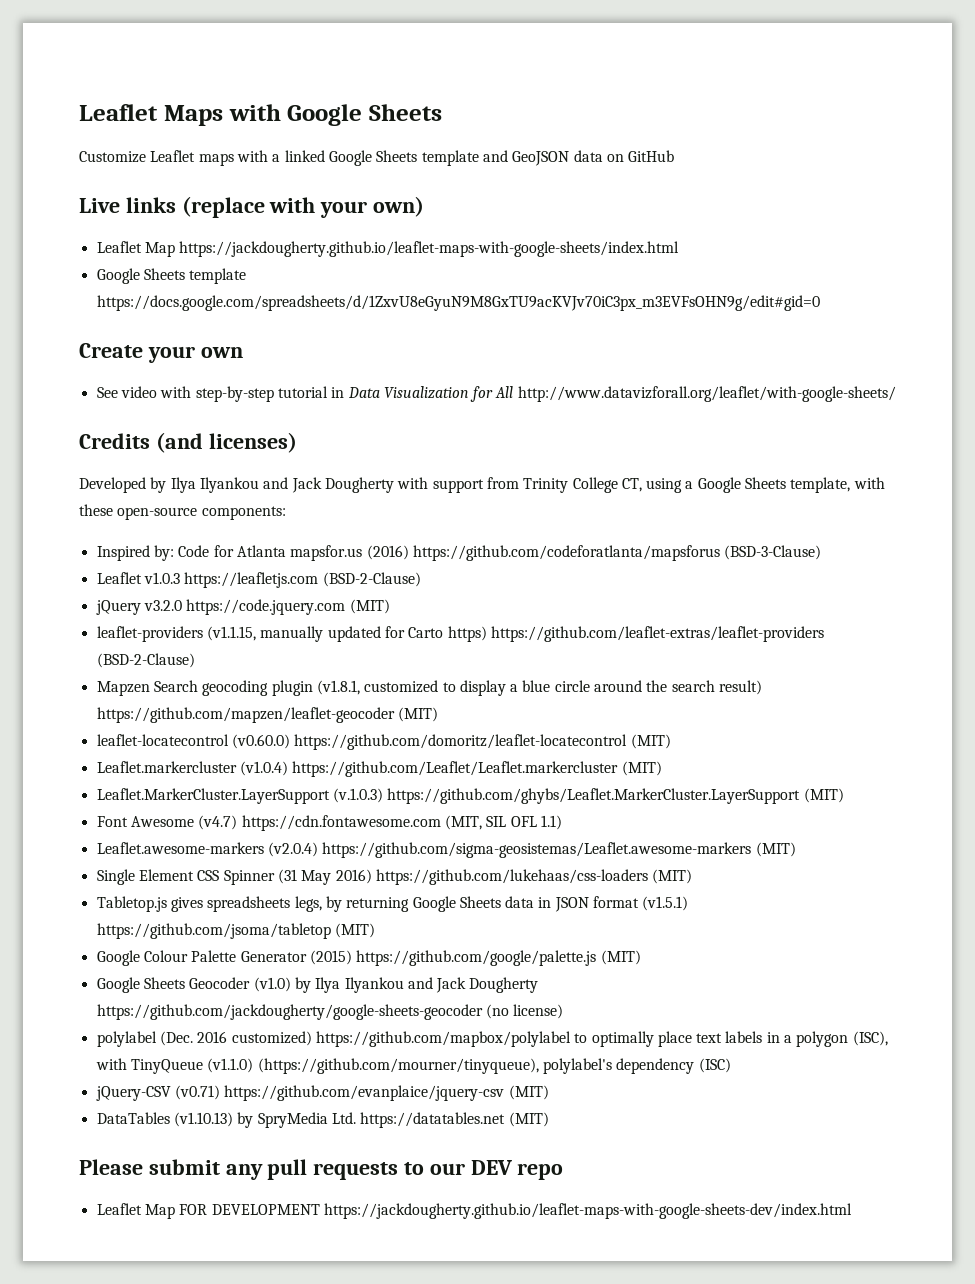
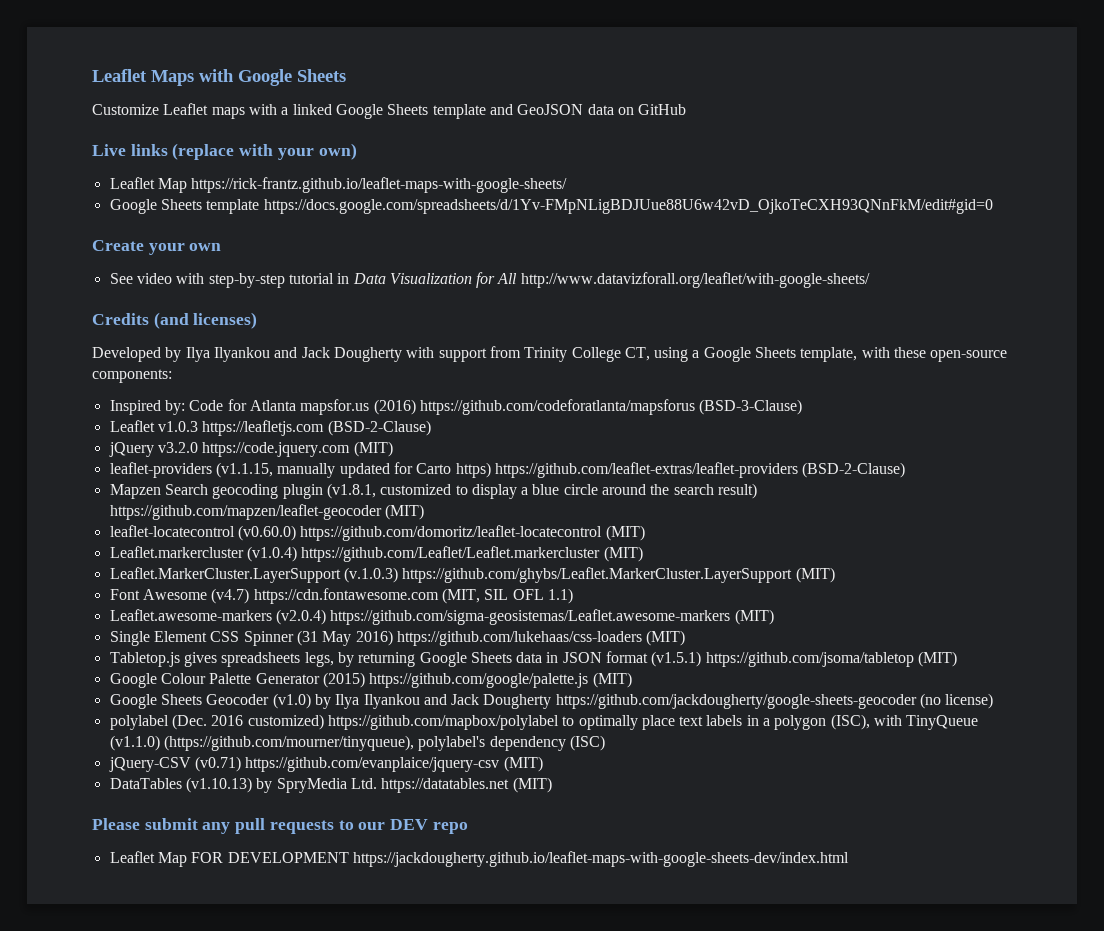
- Leaflet Map https://jackdougherty.github.io/leaflet-maps-with-google-sheets/index.html
- Google Sheets template https://docs.google.com/spreadsheets/d/1ZxvU8eGyuN9M8GxTU9acKVJv70iC3px_m3EVFsOHN9g/edit#gid=0
+ Leaflet Map https://rick-frantz.github.io/leaflet-maps-with-google-sheets/
+ Google Sheets template https://docs.google.com/spreadsheets/d/1Yv-FMpNLigBDJUue88U6w42vD_OjkoTeCXH93QNnFkM/edit#gid=0

